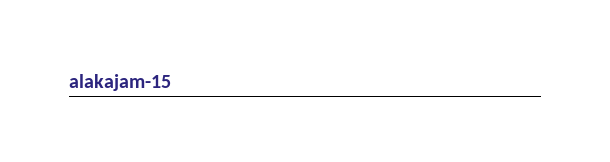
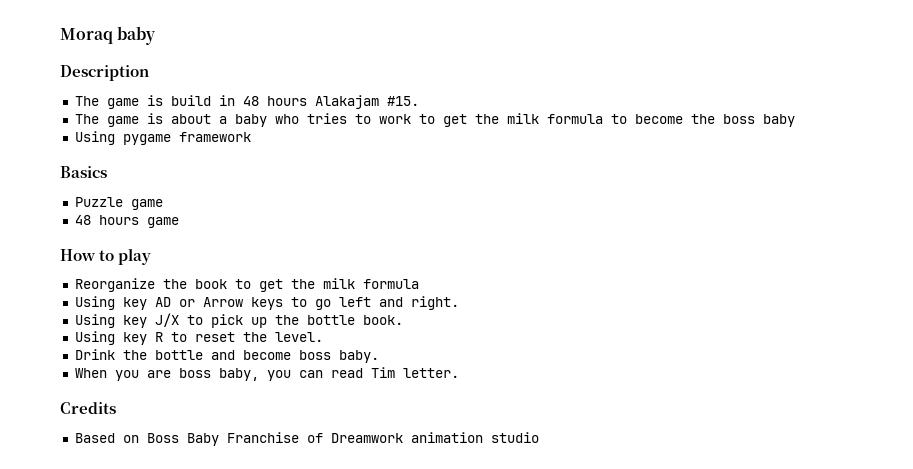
- alakajam-15
+ Moraq baby
+ Description
+ The game is build in 48 hours Alakajam #15.
+ The game is about a baby who tries to work to get the milk formula to become the boss baby
+ Using pygame framework
+ Basics
+ Puzzle game
+ 48 hours game
+ How to play
+ Reorganize the book to get the milk formula
+ Using key AD or Arrow keys to go left and right.
+ Using key J/X to pick up the bottle book.
+ Using key R to reset the level.
+ Drink the bottle and become boss baby.
+ When you are boss baby, you can read Tim letter.
+ Credits
+ Based on Boss Baby Franchise of Dreamwork animation studio

